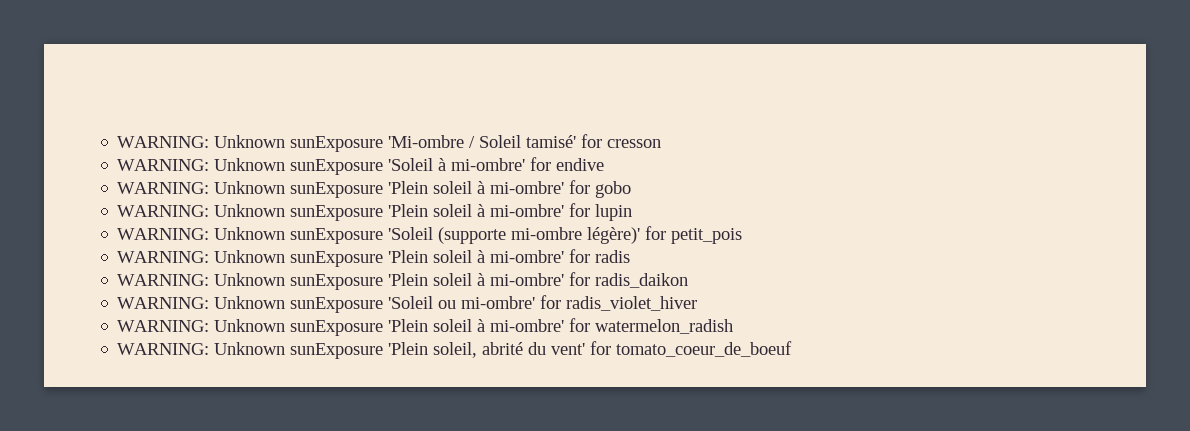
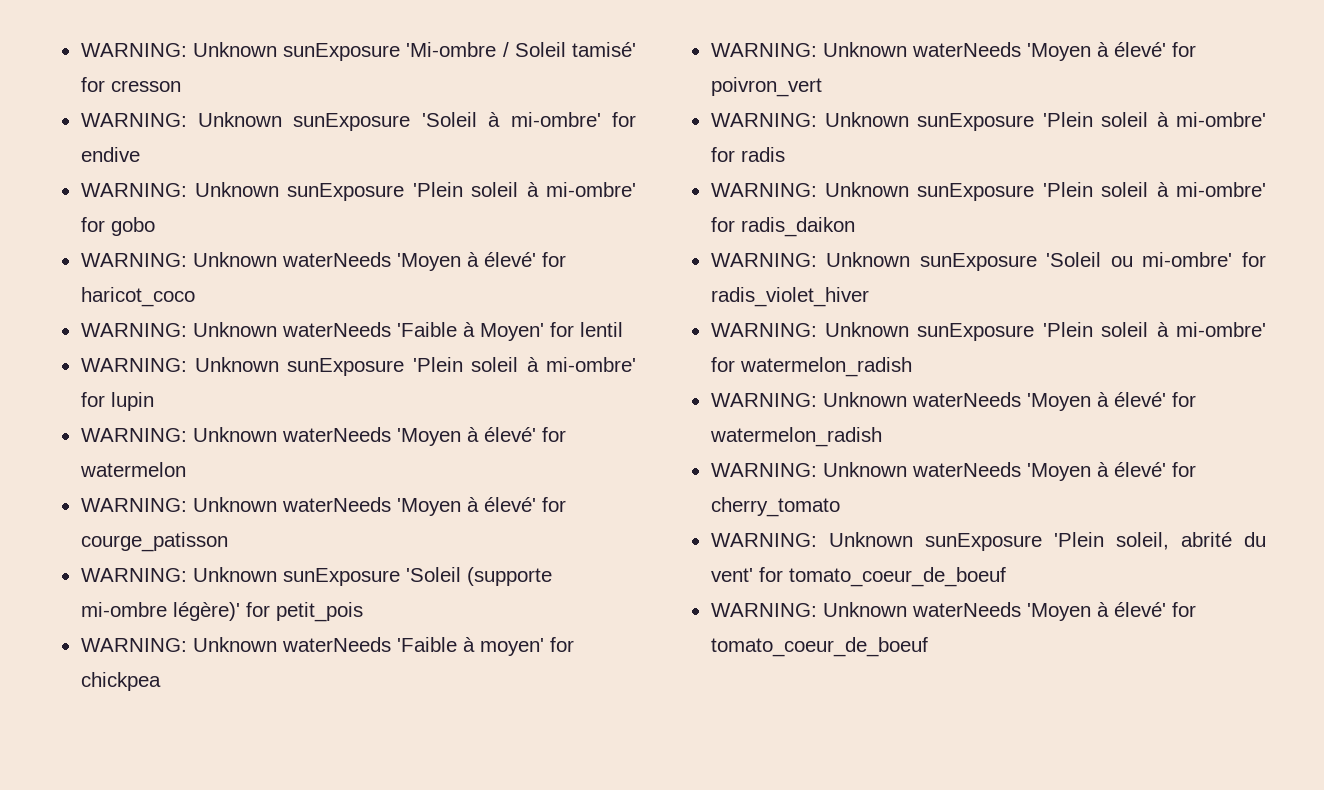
+ WARNING: Unknown waterNeeds 'Moyen à élevé' for haricot_coco
+ WARNING: Unknown waterNeeds 'Faible à Moyen' for lentil
+ WARNING: Unknown waterNeeds 'Moyen à élevé' for watermelon
+ WARNING: Unknown waterNeeds 'Moyen à élevé' for courge_patisson
+ WARNING: Unknown waterNeeds 'Faible à moyen' for chickpea
+ WARNING: Unknown waterNeeds 'Moyen à élevé' for poivron_vert
+ WARNING: Unknown waterNeeds 'Moyen à élevé' for watermelon_radish
+ WARNING: Unknown waterNeeds 'Moyen à élevé' for cherry_tomato
+ WARNING: Unknown waterNeeds 'Moyen à élevé' for tomato_coeur_de_boeuf

